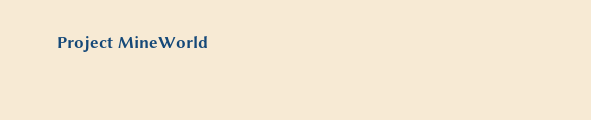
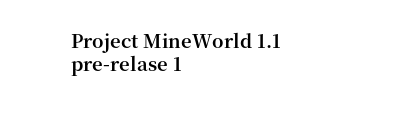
- Project MineWorld
+ Project MineWorld 1.1 pre-relase 1

